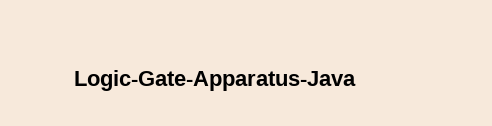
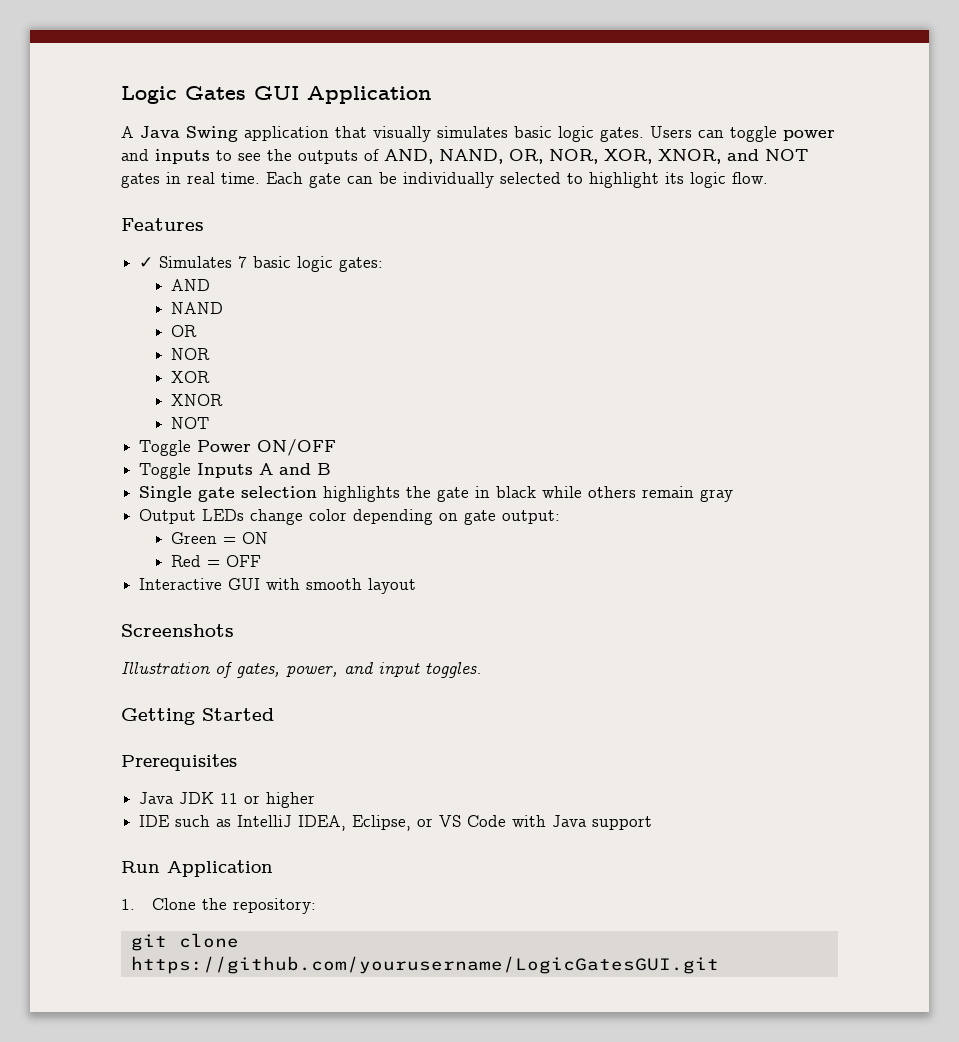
- Logic-Gate-Apparatus-Java
+ Logic Gates GUI Application
+ A Java Swing application that visually simulates basic logic gates. Users can toggle power and inputs to see the outputs of AND, NAND, OR, NOR, XOR, XNOR, and NOT gates in real time. Each gate can be individually selected to highlight its logic flow.
+ Features
+ ✓ Simulates 7 basic logic gates:
+ AND
+ NAND
+ OR
+ NOR
+ XOR
+ XNOR
+ NOT
+ Toggle Power ON/OFF
+ Toggle Inputs A and B
+ Single gate selection highlights the gate in black while others remain gray
+ Output LEDs change color depending on gate output:
+ Green = ON
+ Red = OFF
+ Interactive GUI with smooth layout
+ Screenshots
+ Illustration of gates, power, and input toggles.
+ Getting Started
+ Prerequisites
+ Java JDK 11 or higher
+ IDE such as IntelliJ IDEA, Eclipse, or VS Code with Java support
+ Run Application
+ 1. Clone the repository:
+ git clone https://github.com/yourusername/LogicGatesGUI.git

